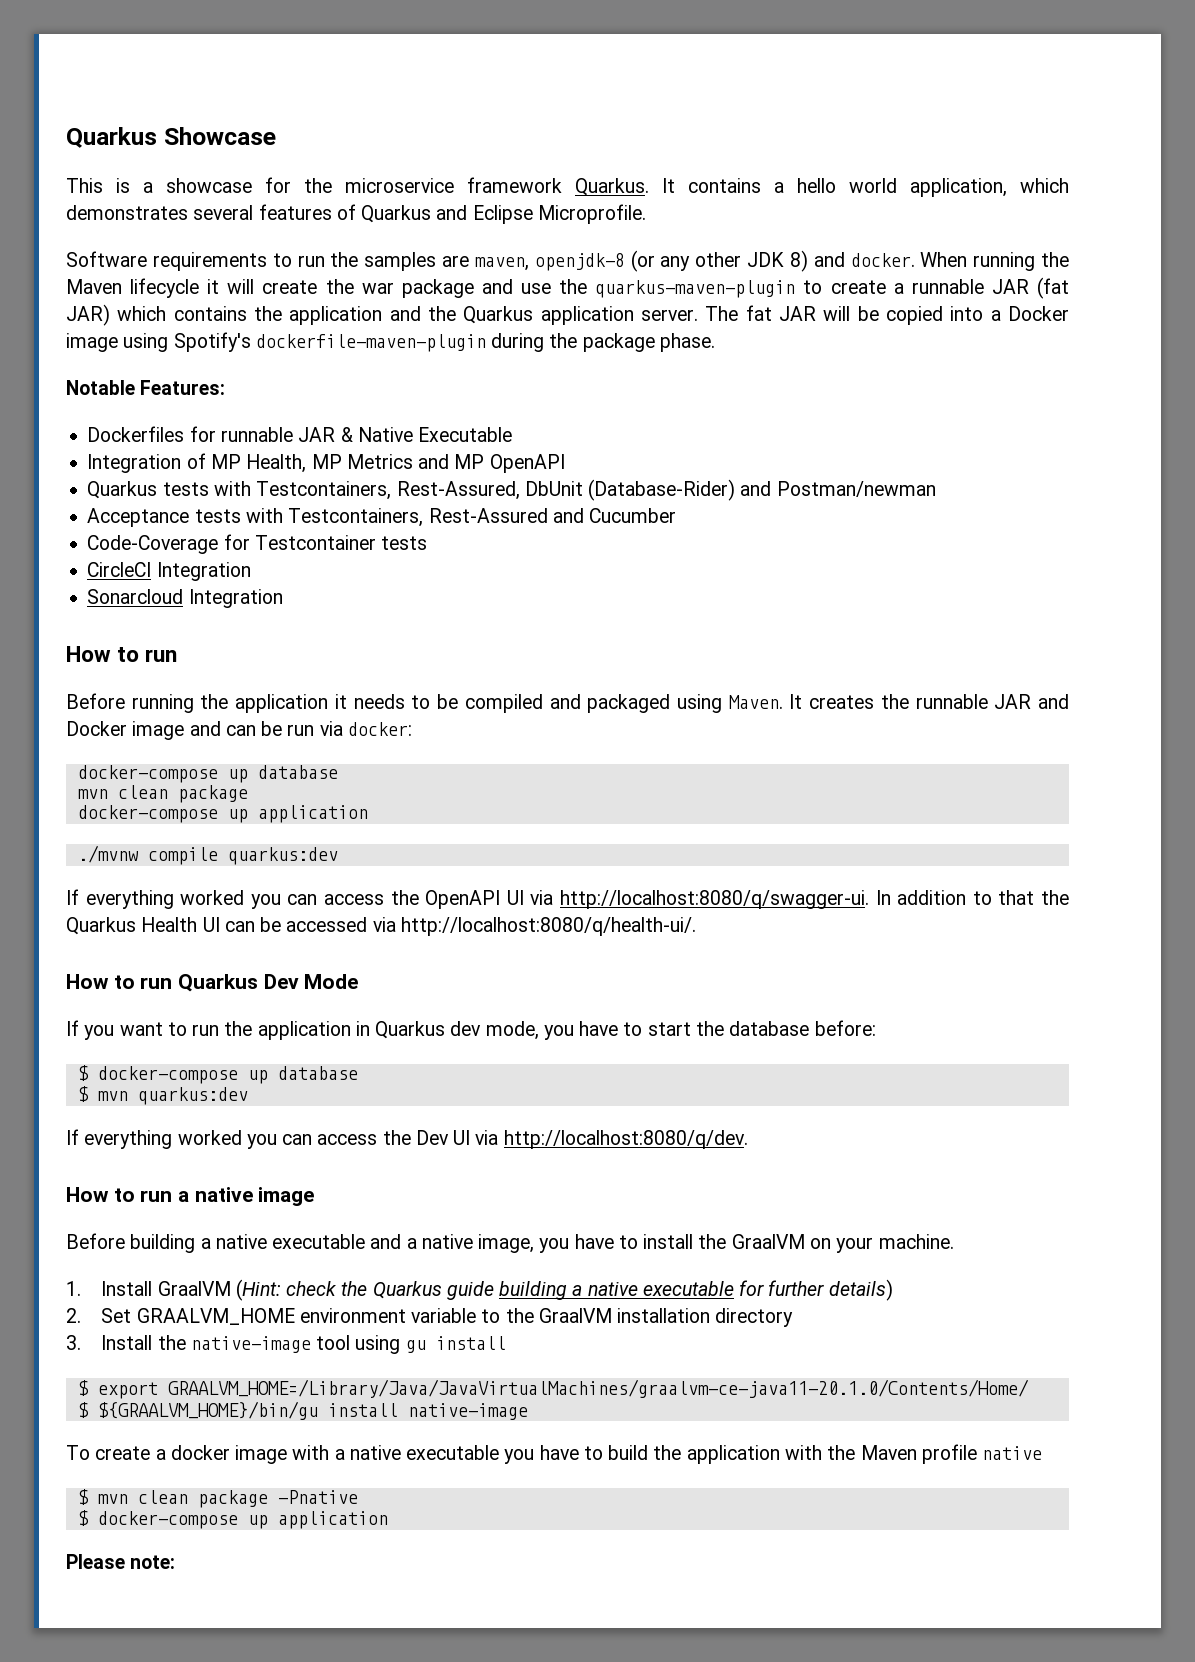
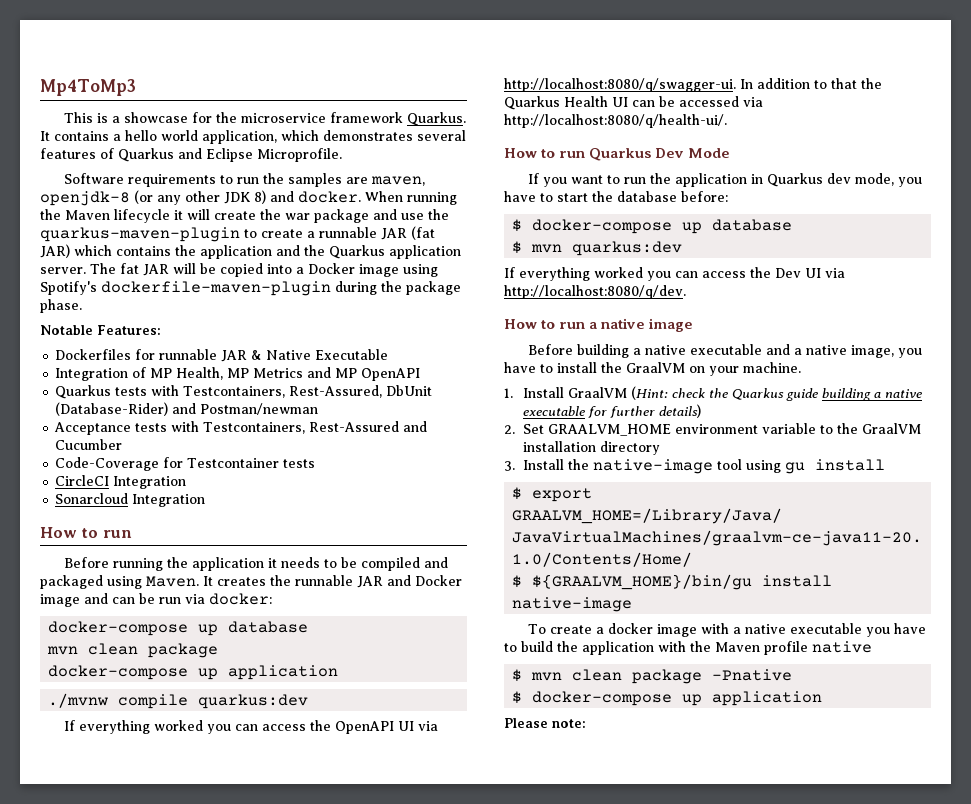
- Quarkus Showcase
+ Mp4ToMp3

